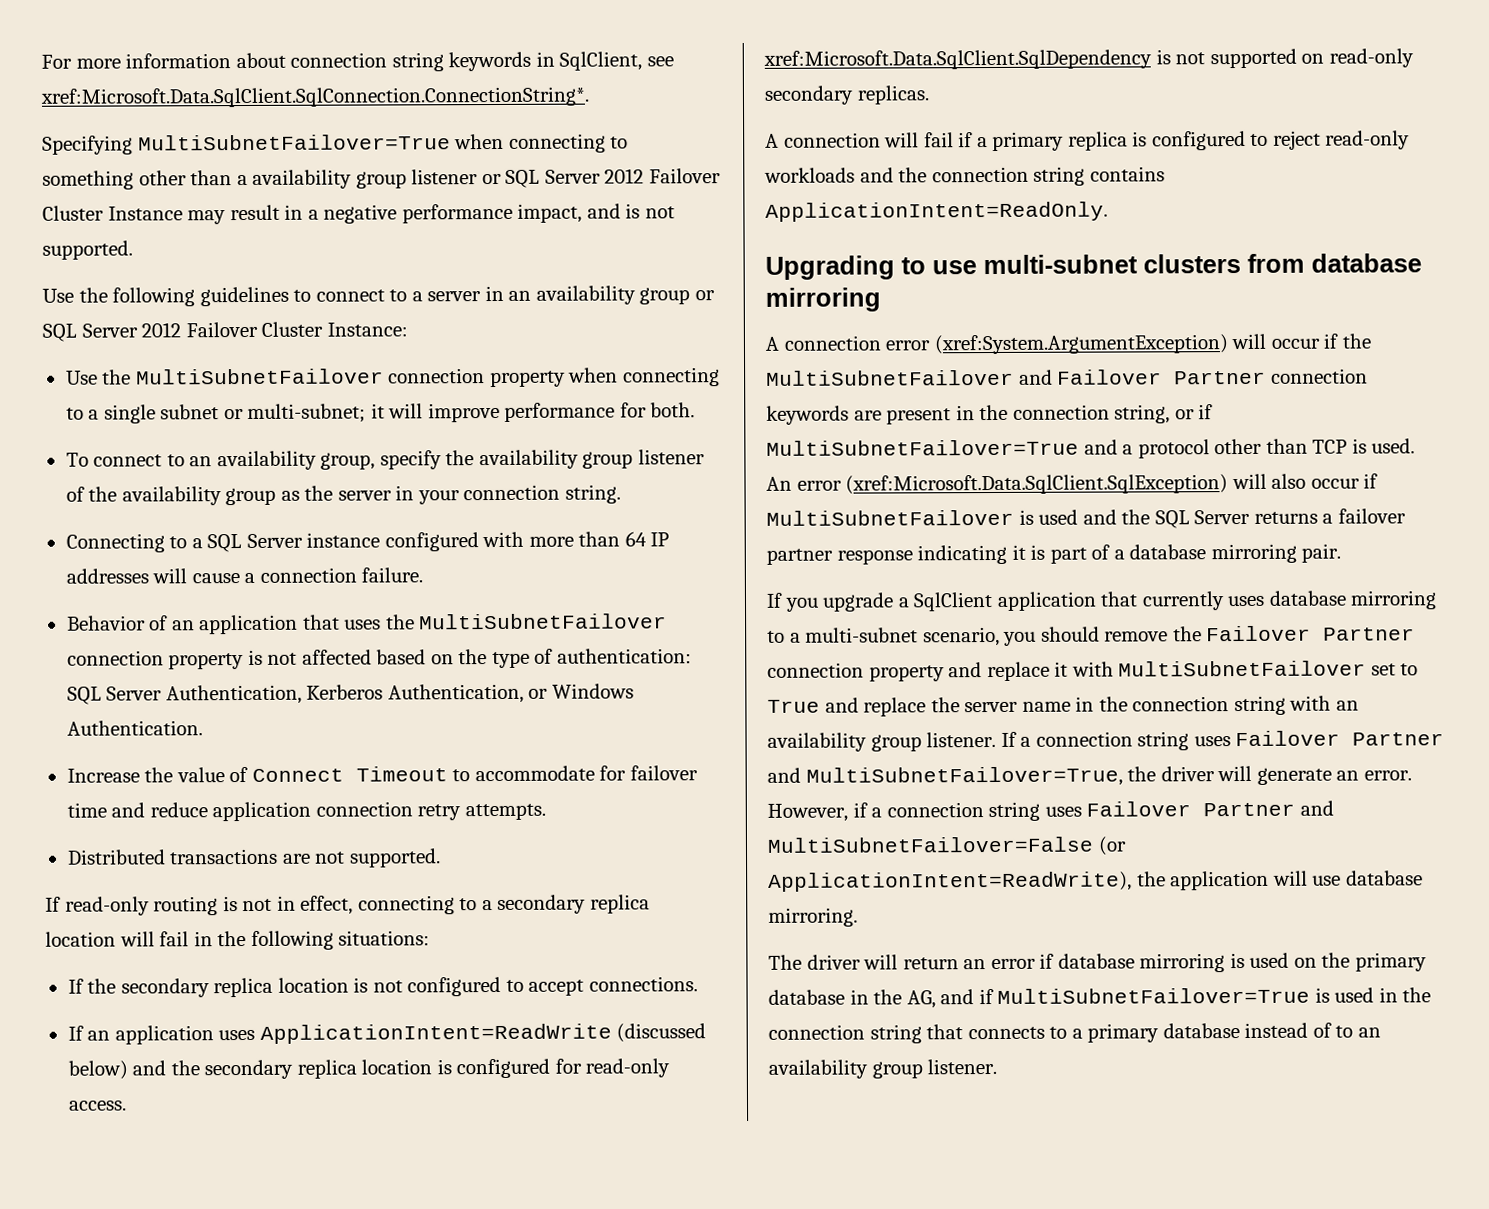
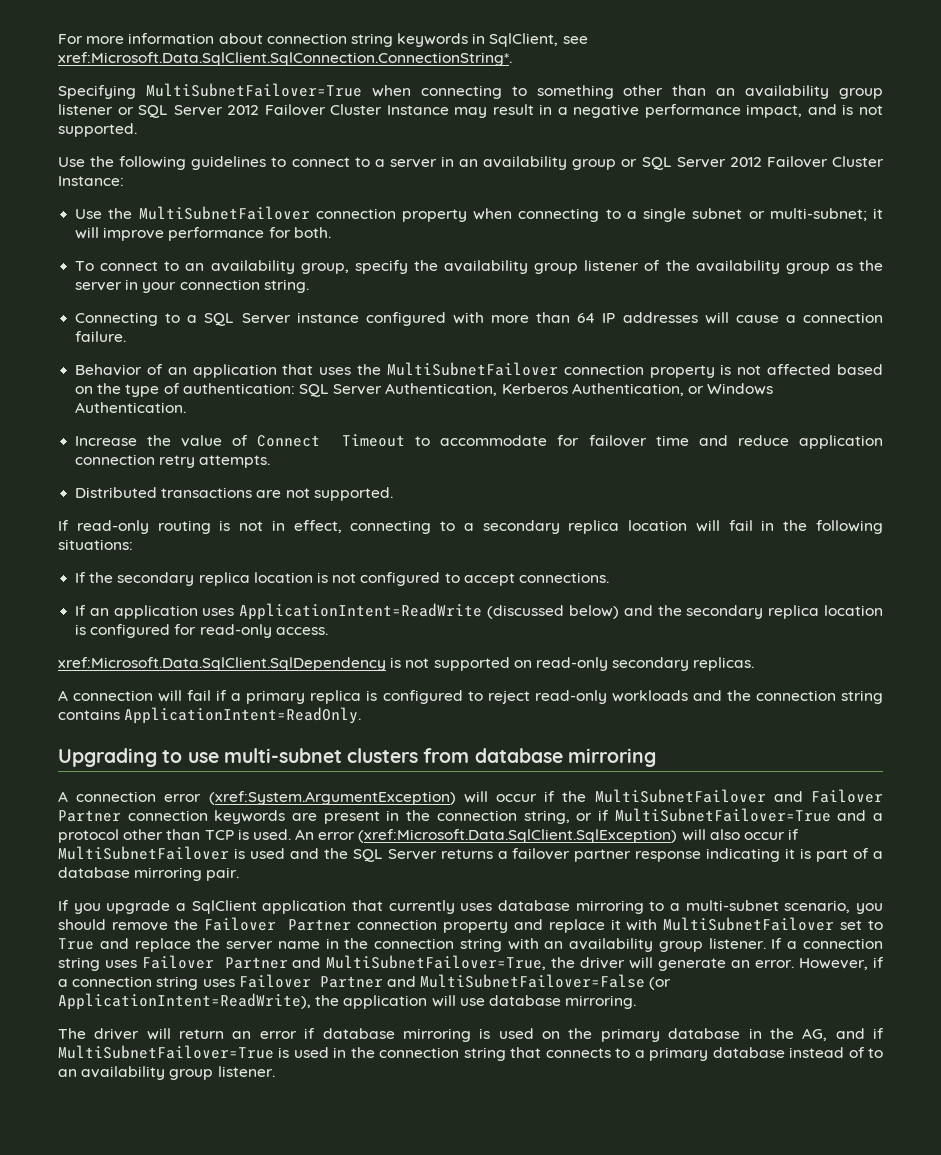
- Specifying MultiSubnetFailover=True when connecting to something other than a availability group listener or SQL Server 2012 Failover Cluster Instance may result in a negative performance impact, and is not supported.
+ Specifying MultiSubnetFailover=True when connecting to something other than an availability group listener or SQL Server 2012 Failover Cluster Instance may result in a negative performance impact, and is not supported.

